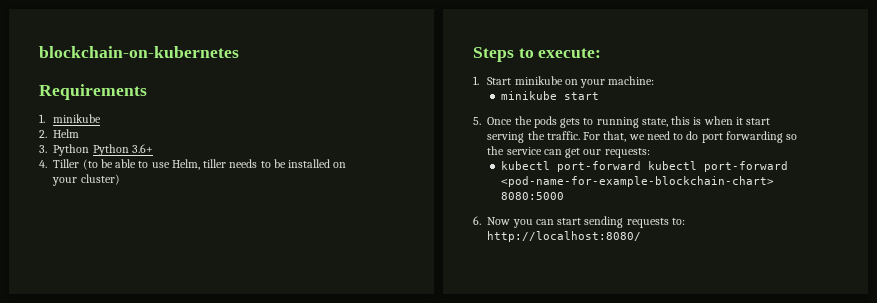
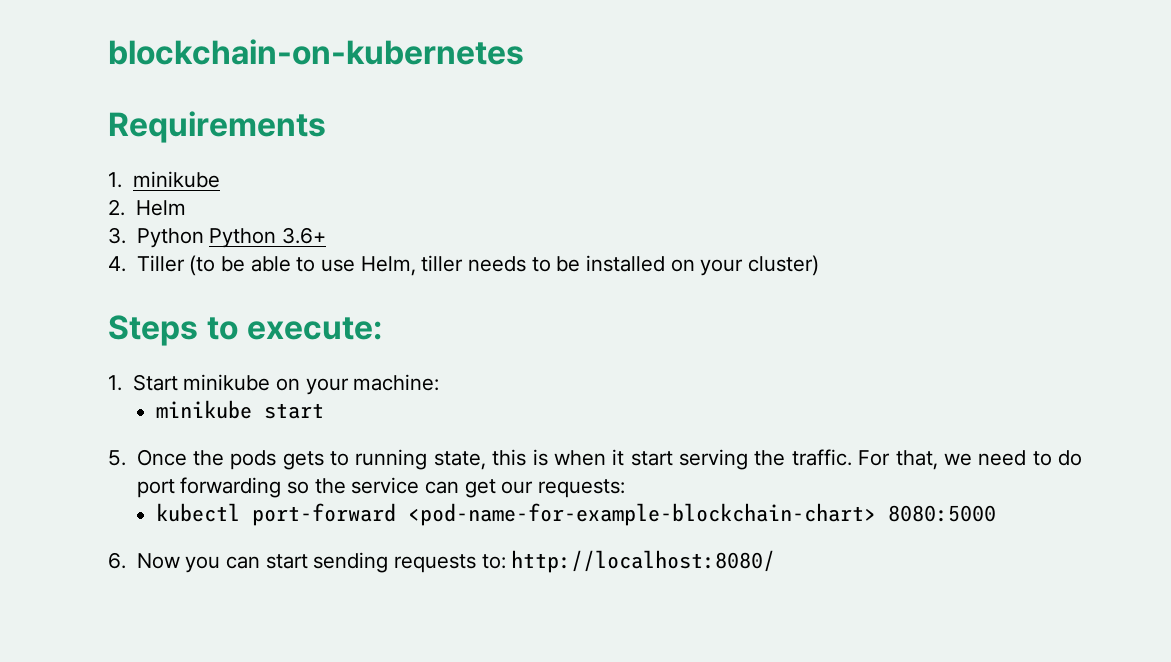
- kubectl port-forward kubectl port-forward <pod-name-for-example-blockchain-chart> 8080:5000
+ kubectl port-forward <pod-name-for-example-blockchain-chart> 8080:5000

